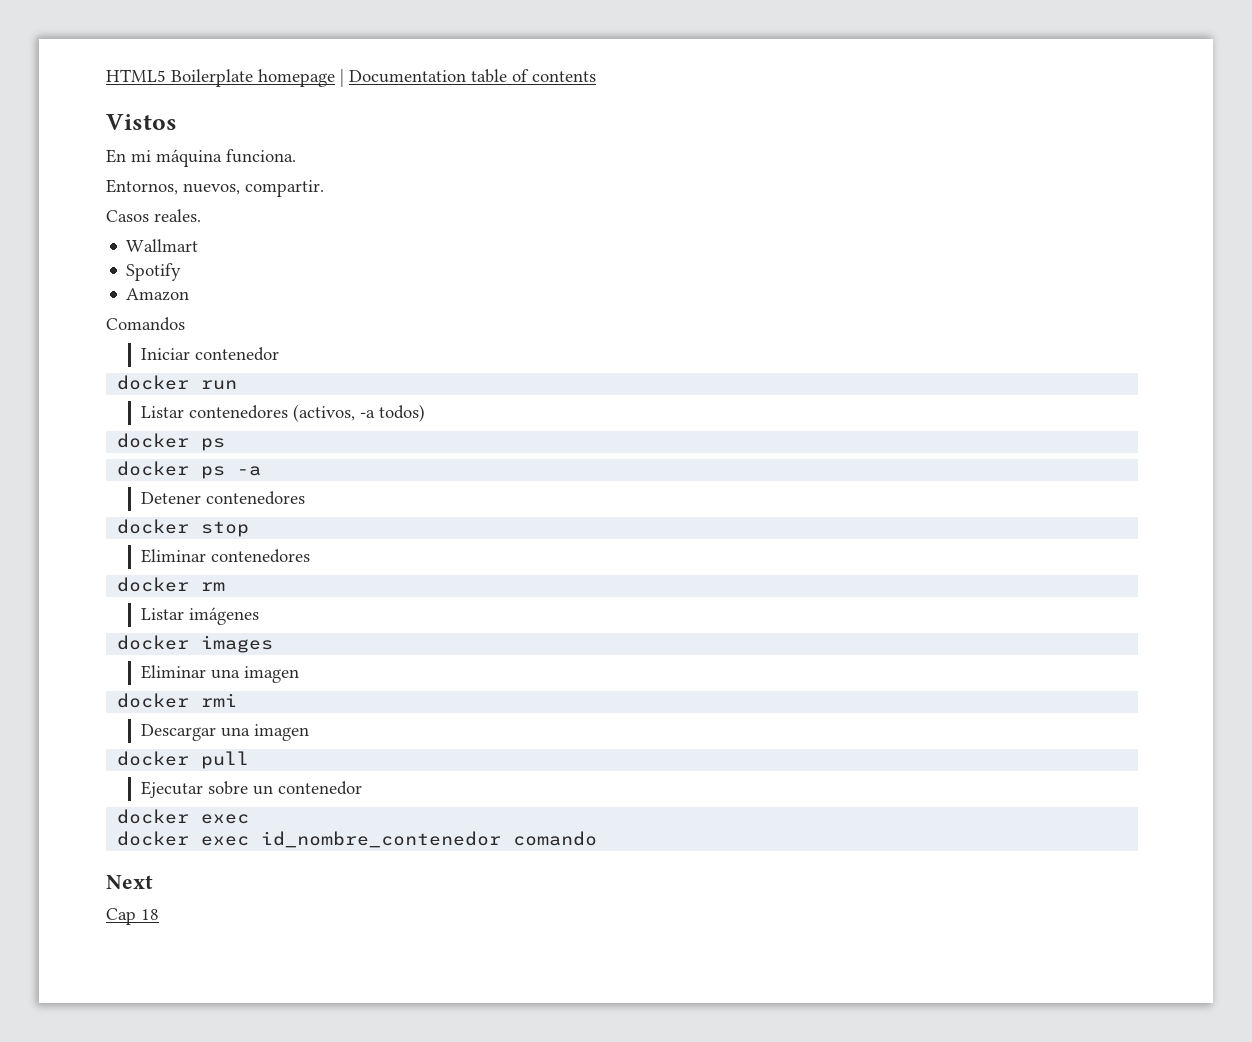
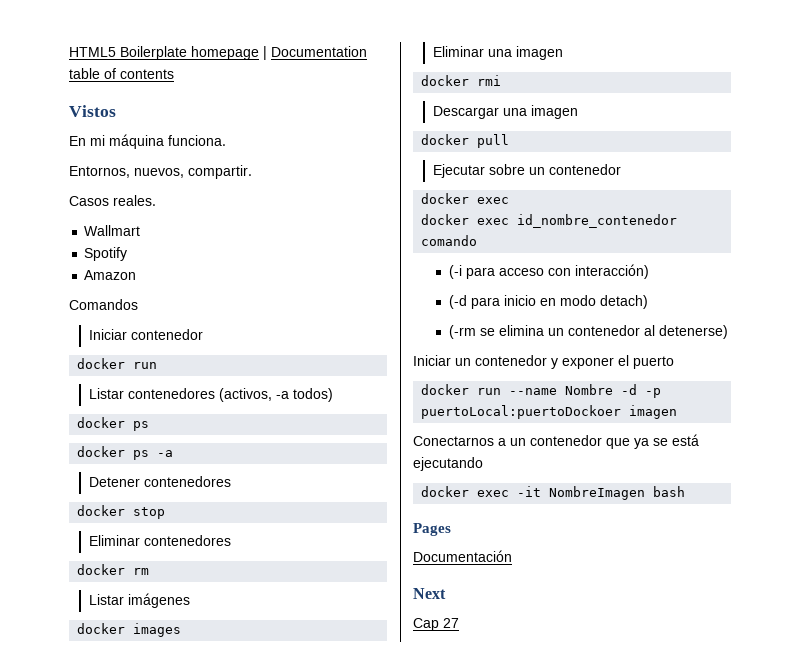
+ (-i para acceso con interacción)
+ (-d para inicio en modo detach)
+ (-rm se elimina un contenedor al detenerse)
+ Iniciar un contenedor y exponer el puerto
+ docker run --name Nombre -d -p puertoLocal:puertoDockoer imagen
+ Conectarnos a un contenedor que ya se está ejecutando
+ docker exec -it NombreImagen bash
+ Pages
+ Documentación
- Cap 18
+ Cap 27

